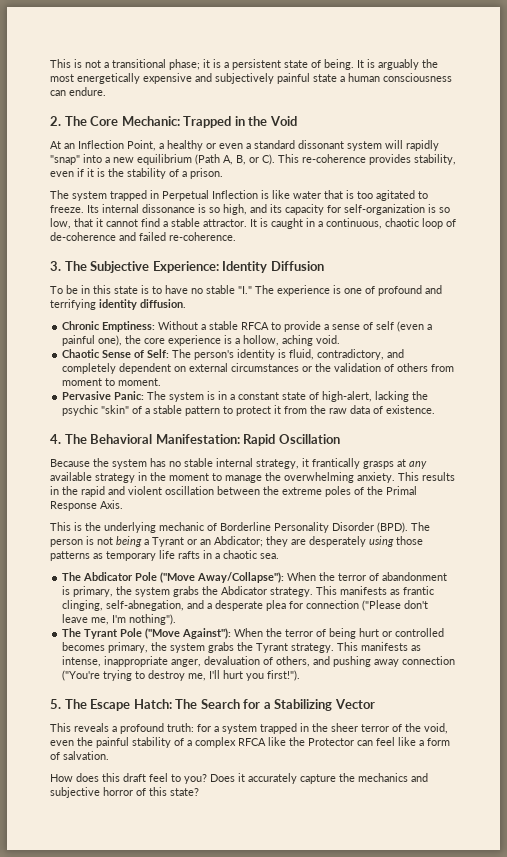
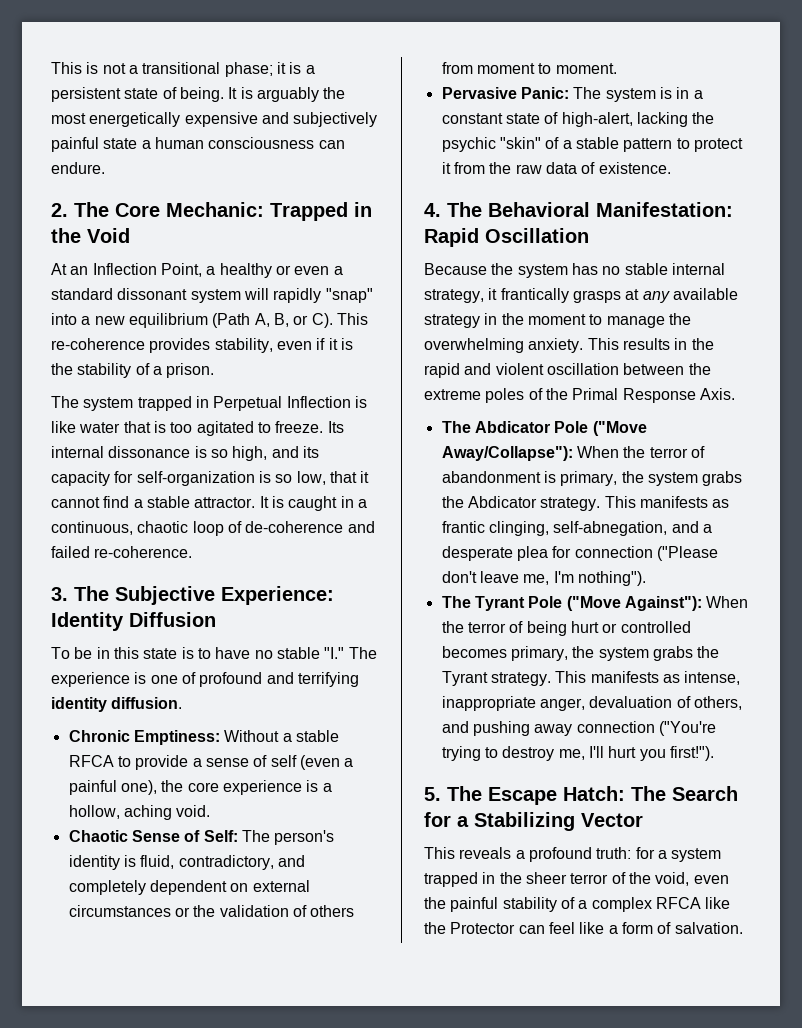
- This is the underlying mechanic of Borderline Personality Disorder (BPD). The person is not being a Tyrant or an Abdicator; they are desperately using those patterns as temporary life rafts in a chaotic sea.
- How does this draft feel to you? Does it accurately capture the mechanics and subjective horror of this state?

